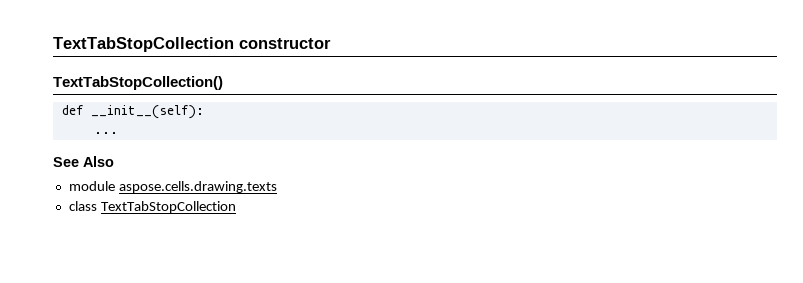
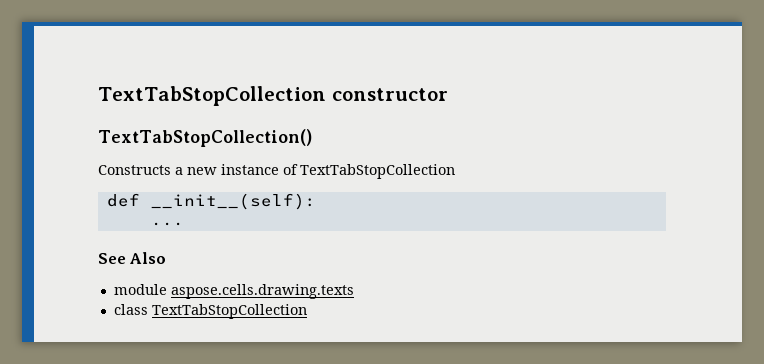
+ Constructs a new instance of TextTabStopCollection

